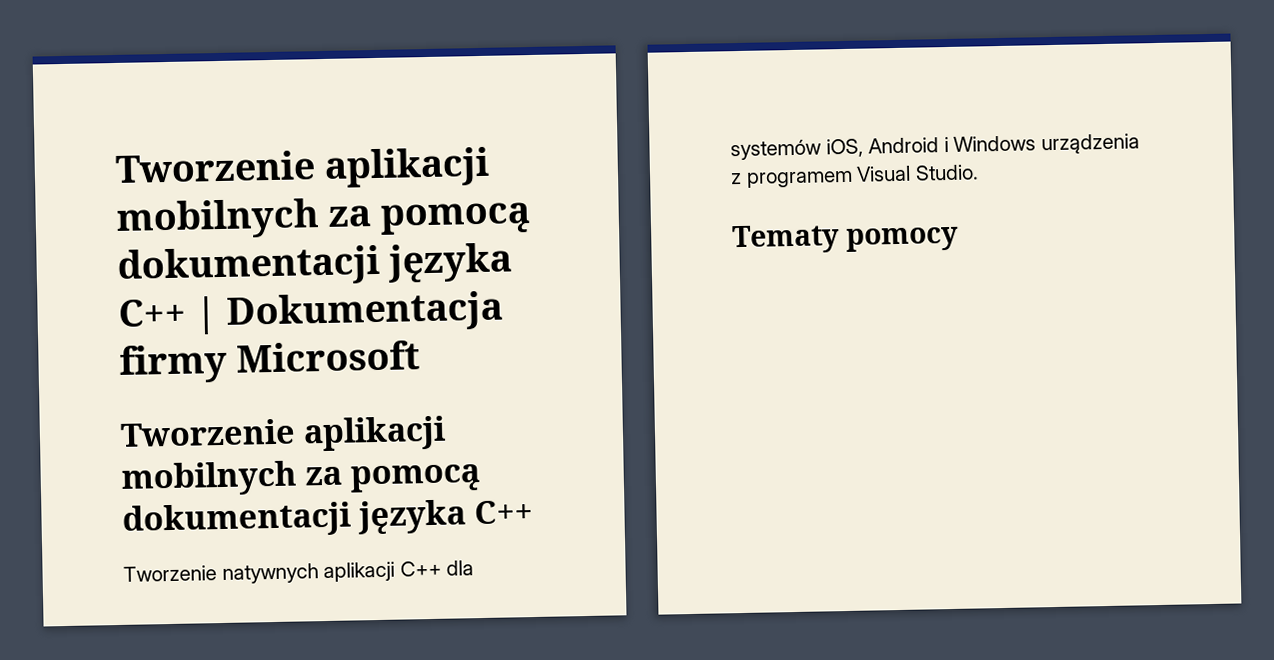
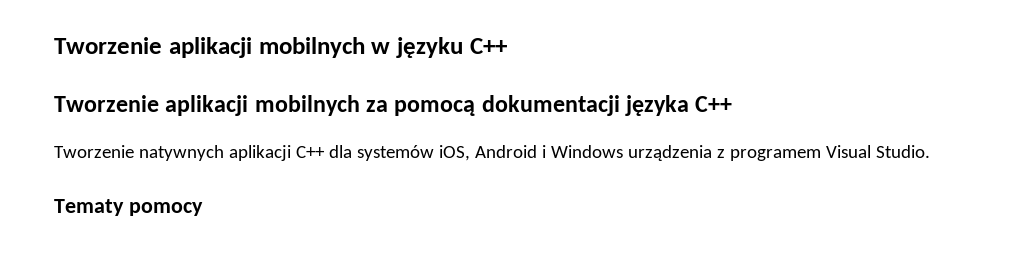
- Tworzenie aplikacji mobilnych za pomocą dokumentacji języka C++ | Dokumentacja firmy Microsoft
+ Tworzenie aplikacji mobilnych w języku C++

